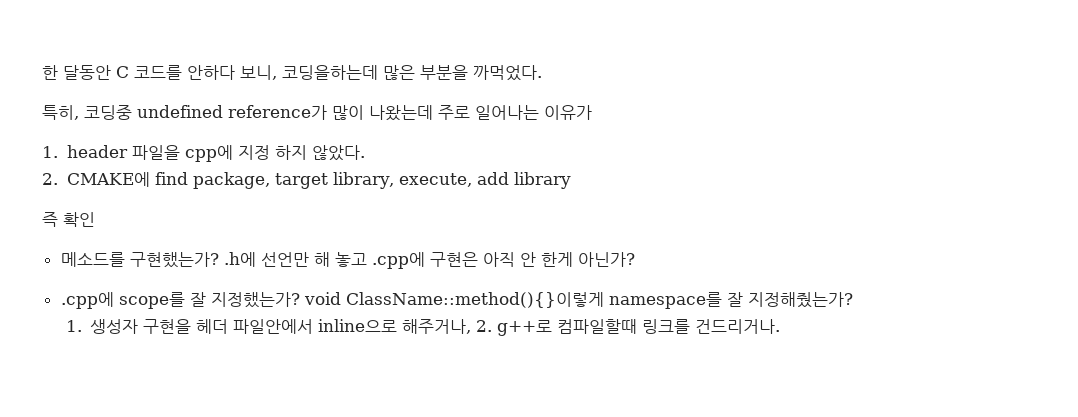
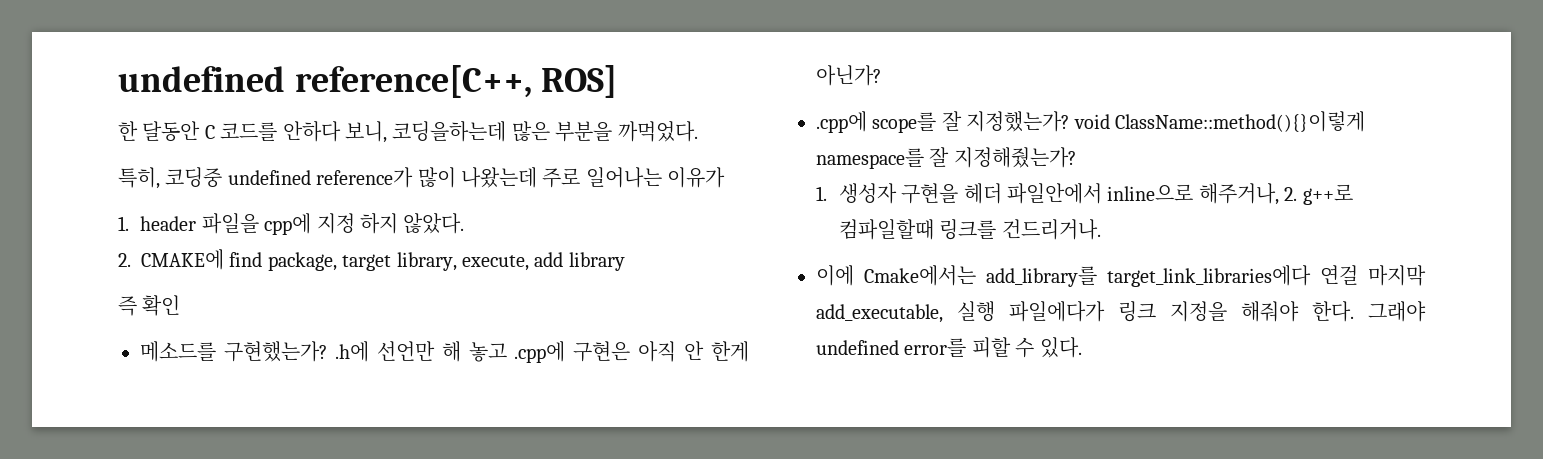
+ undefined reference[C++, ROS]
+ 이에 Cmake에서는 add_library를 target_link_libraries에다 연걸 마지막 add_executable, 실행 파일에다가 링크 지정을 해줘야 한다. 그래야 undefined error를 피할 수 있다.

